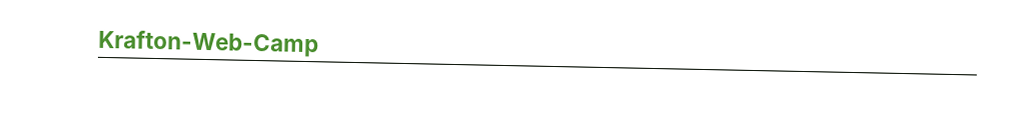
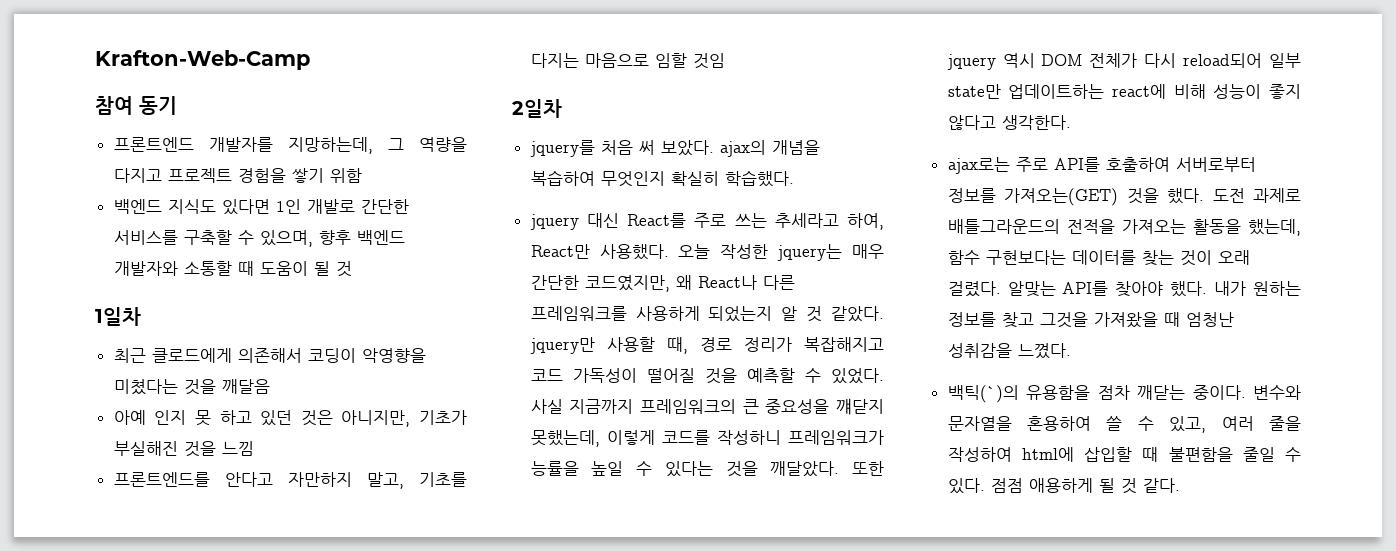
+ 참여 동기
+ 프론트엔드 개발자를 지망하는데, 그 역량을 다지고 프로젝트 경험을 쌓기 위함
+ 백엔드 지식도 있다면 1인 개발로 간단한 서비스를 구축할 수 있으며, 향후 백엔드 개발자와 소통할 때 도움이 될 것
+ 1일차
+ 최근 클로드에게 의존해서 코딩이 악영향을 미쳤다는 것을 깨달음
+ 아예 인지 못 하고 있던 것은 아니지만, 기초가 부실해진 것을 느낌
+ 프론트엔드를 안다고 자만하지 말고, 기초를 다지는 마음으로 임할 것임
+ 2일차
+ jquery를 처음 써 보았다. ajax의 개념을 복습하여 무엇인지 확실히 학습했다.
+ jquery 대신 React를 주로 쓰는 추세라고 하여, React만 사용했다. 오늘 작성한 jquery는 매우 간단한 코드였지만, 왜 React나 다른 프레임워크를 사용하게 되었는지 알 것 같았다. jquery만 사용할 때, 경로 정리가 복잡해지고 코드 가독성이 떨어질 것을 예측할 수 있었다. 사실 지금까지 프레임워크의 큰 중요성을 꺠닫지 못했는데, 이렇게 코드를 작성하니 프레임워크가 능률을 높일 수 있다는 것을 깨달았다. 또한 jquery 역시 DOM 전체가 다시 reload되어 일부 state만 업데이트하는 react에 비해 성능이 좋지 않다고 생각한다.
+ ajax로는 주로 API를 호출하여 서버로부터 정보를 가져오는(GET) 것을 했다. 도전 과제로 배틀그라운드의 전적을 가져오는 활동을 했는데, 함수 구현보다는 데이터를 찾는 것이 오래 걸렸다. 알맞는 API를 찾아야 했다. 내가 원하는 정보를 찾고 그것을 가져왔을 때 엄청난 성취감을 느꼈다.
+ 백틱(`)의 유용함을 점차 깨닫는 중이다. 변수와 문자열을 혼용하여 쓸 수 있고, 여러 줄을 작성하여 html에 삽입할 때 불편함을 줄일 수 있다. 점점 애용하게 될 것 같다.

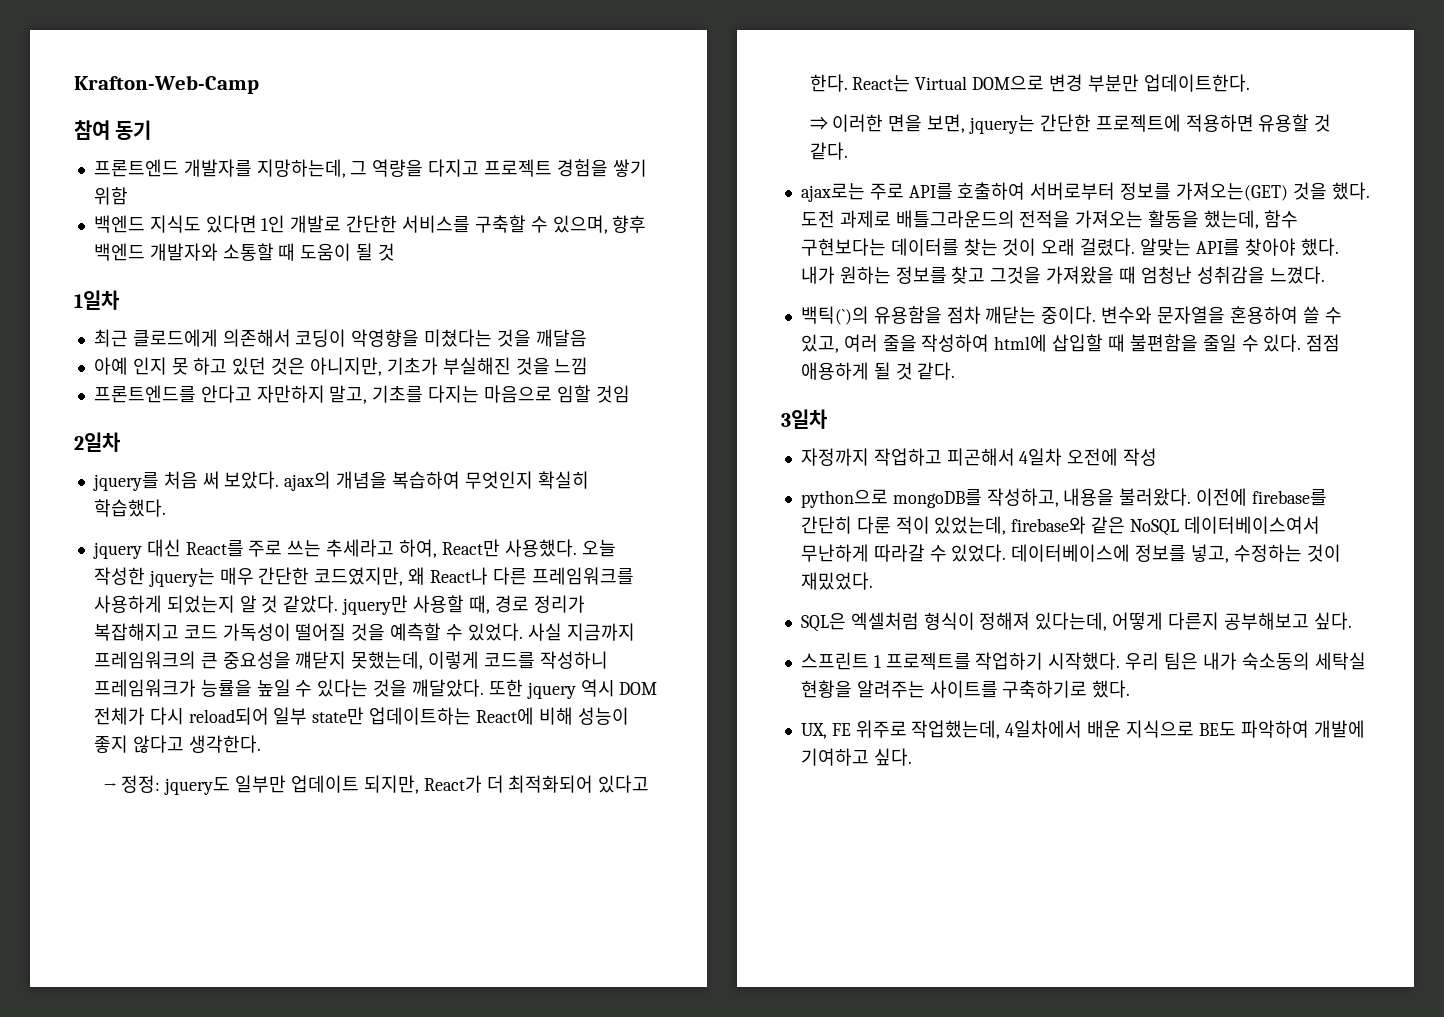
- 또한 jquery 역시 DOM 전체가 다시 reload되어 일부 state만 업데이트하는 react에 비해 성능이 좋지 않다고 생각한다.
+ 또한 jquery 역시 DOM 전체가 다시 reload되어 일부 state만 업데이트하는 React에 비해 성능이 좋지 않다고 생각한다.
+ → 정정: jquery도 일부만 업데이트 되지만, React가 더 최적화되어 있다고 한다. React는 Virtual DOM으로 변경 부분만 업데이트한다.
+ ⇒ 이러한 면을 보면, jquery는 간단한 프로젝트에 적용하면 유용할 것 같다.
+ 3일차
+ 자정까지 작업하고 피곤해서 4일차 오전에 작성
+ python으로 mongoDB를 작성하고, 내용을 불러왔다. 이전에 firebase를 간단히 다룬 적이 있었는데, firebase와 같은 NoSQL 데이터베이스여서 무난하게 따라갈 수 있었다. 데이터베이스에 정보를 넣고, 수정하는 것이 재밌었다.
+ SQL은 엑셀처럼 형식이 정해져 있다는데, 어떻게 다른지 공부해보고 싶다.
+ 스프린트 1 프로젝트를 작업하기 시작했다. 우리 팀은 내가 숙소동의 세탁실 현황을 알려주는 사이트를 구축하기로 했다.
+ UX, FE 위주로 작업했는데, 4일차에서 배운 지식으로 BE도 파악하여 개발에 기여하고 싶다.

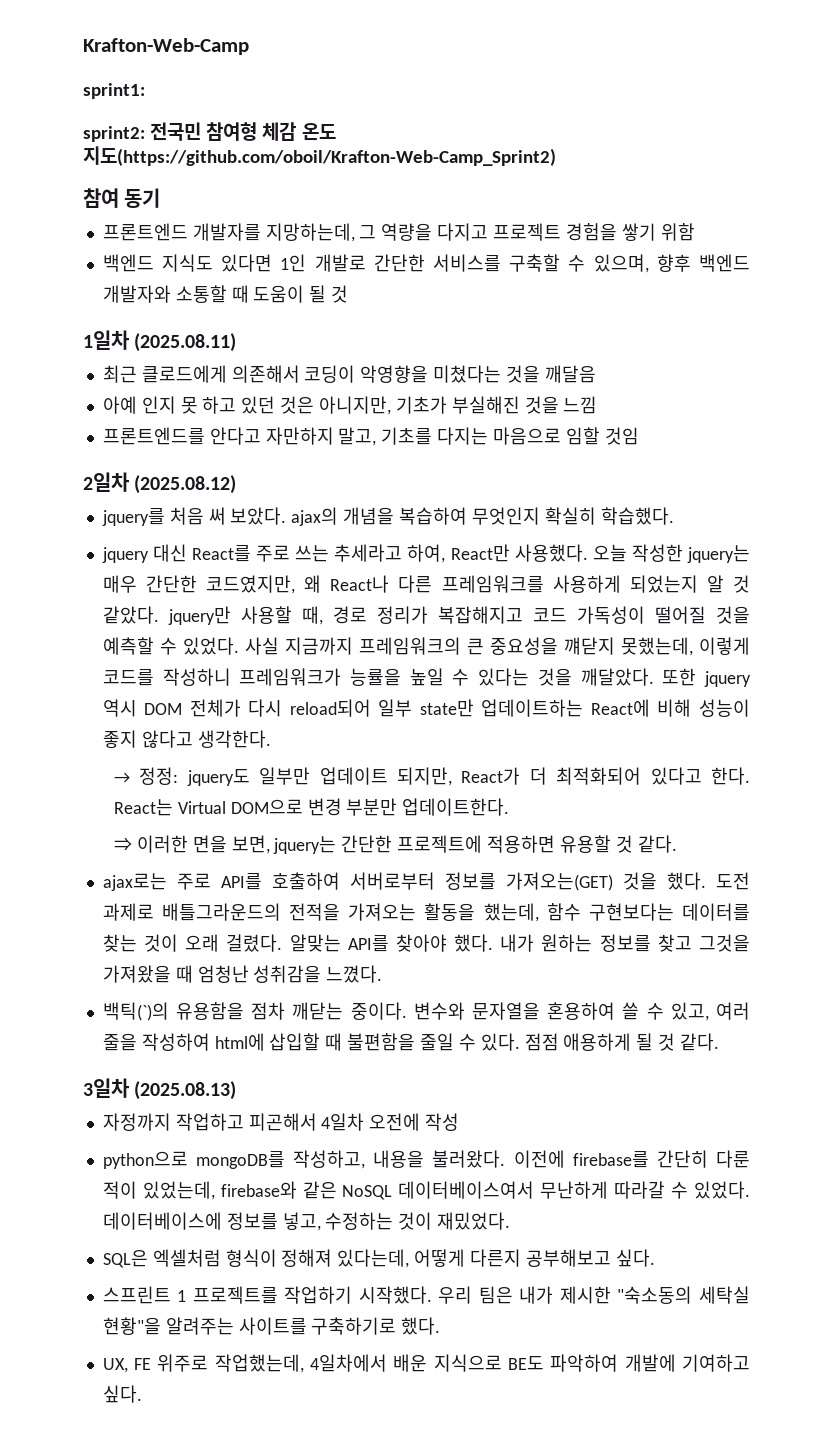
+ sprint1:
+ sprint2: 전국민 참여형 체감 온도 지도(https://github.com/oboil/Krafton-Web-Camp_Sprint2)
- 1일차
+ 1일차 (2025.08.11)
- 2일차
+ 2일차 (2025.08.12)
- 3일차
+ 3일차 (2025.08.13)
- 우리 팀은 내가 숙소동의 세탁실 현황을 알려주는 사이트를 구축하기로 했다.
+ 우리 팀은 내가 제시한 "숙소동의 세탁실 현황"을 알려주는 사이트를 구축하기로 했다.

